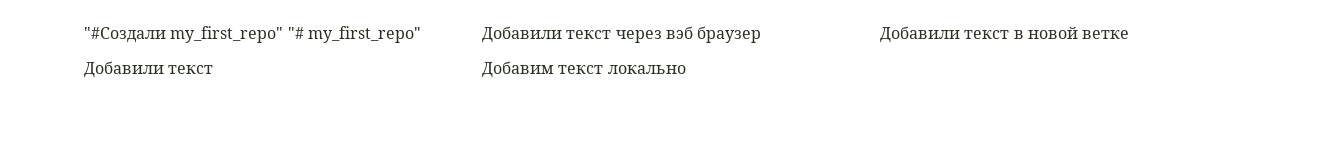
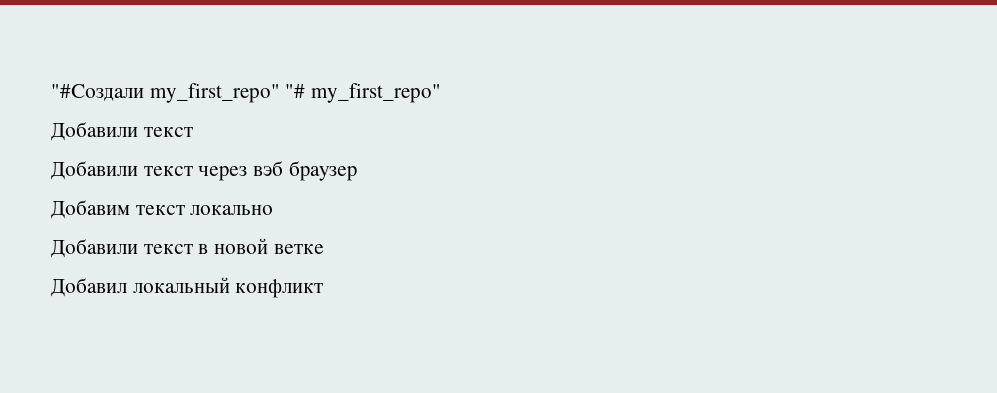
+ Добавил локальный конфликт

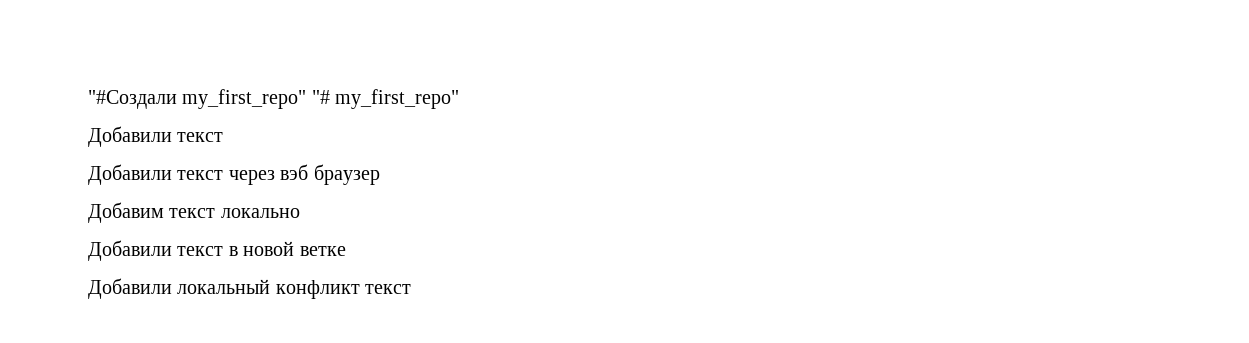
- Добавил локальный конфликт
+ Добавили локальный конфликт текст

